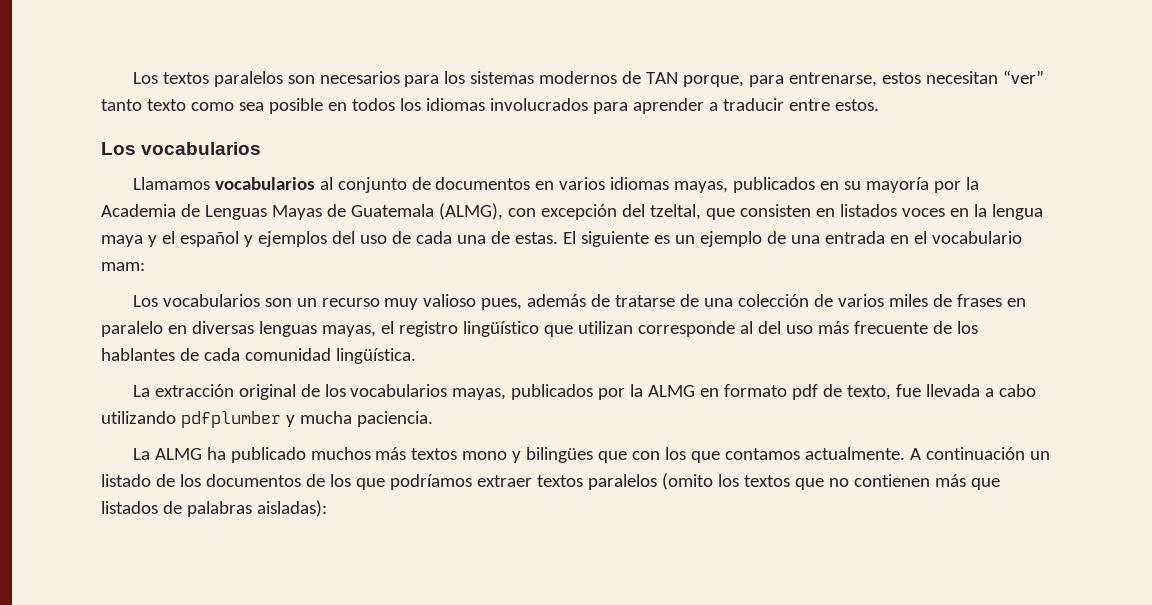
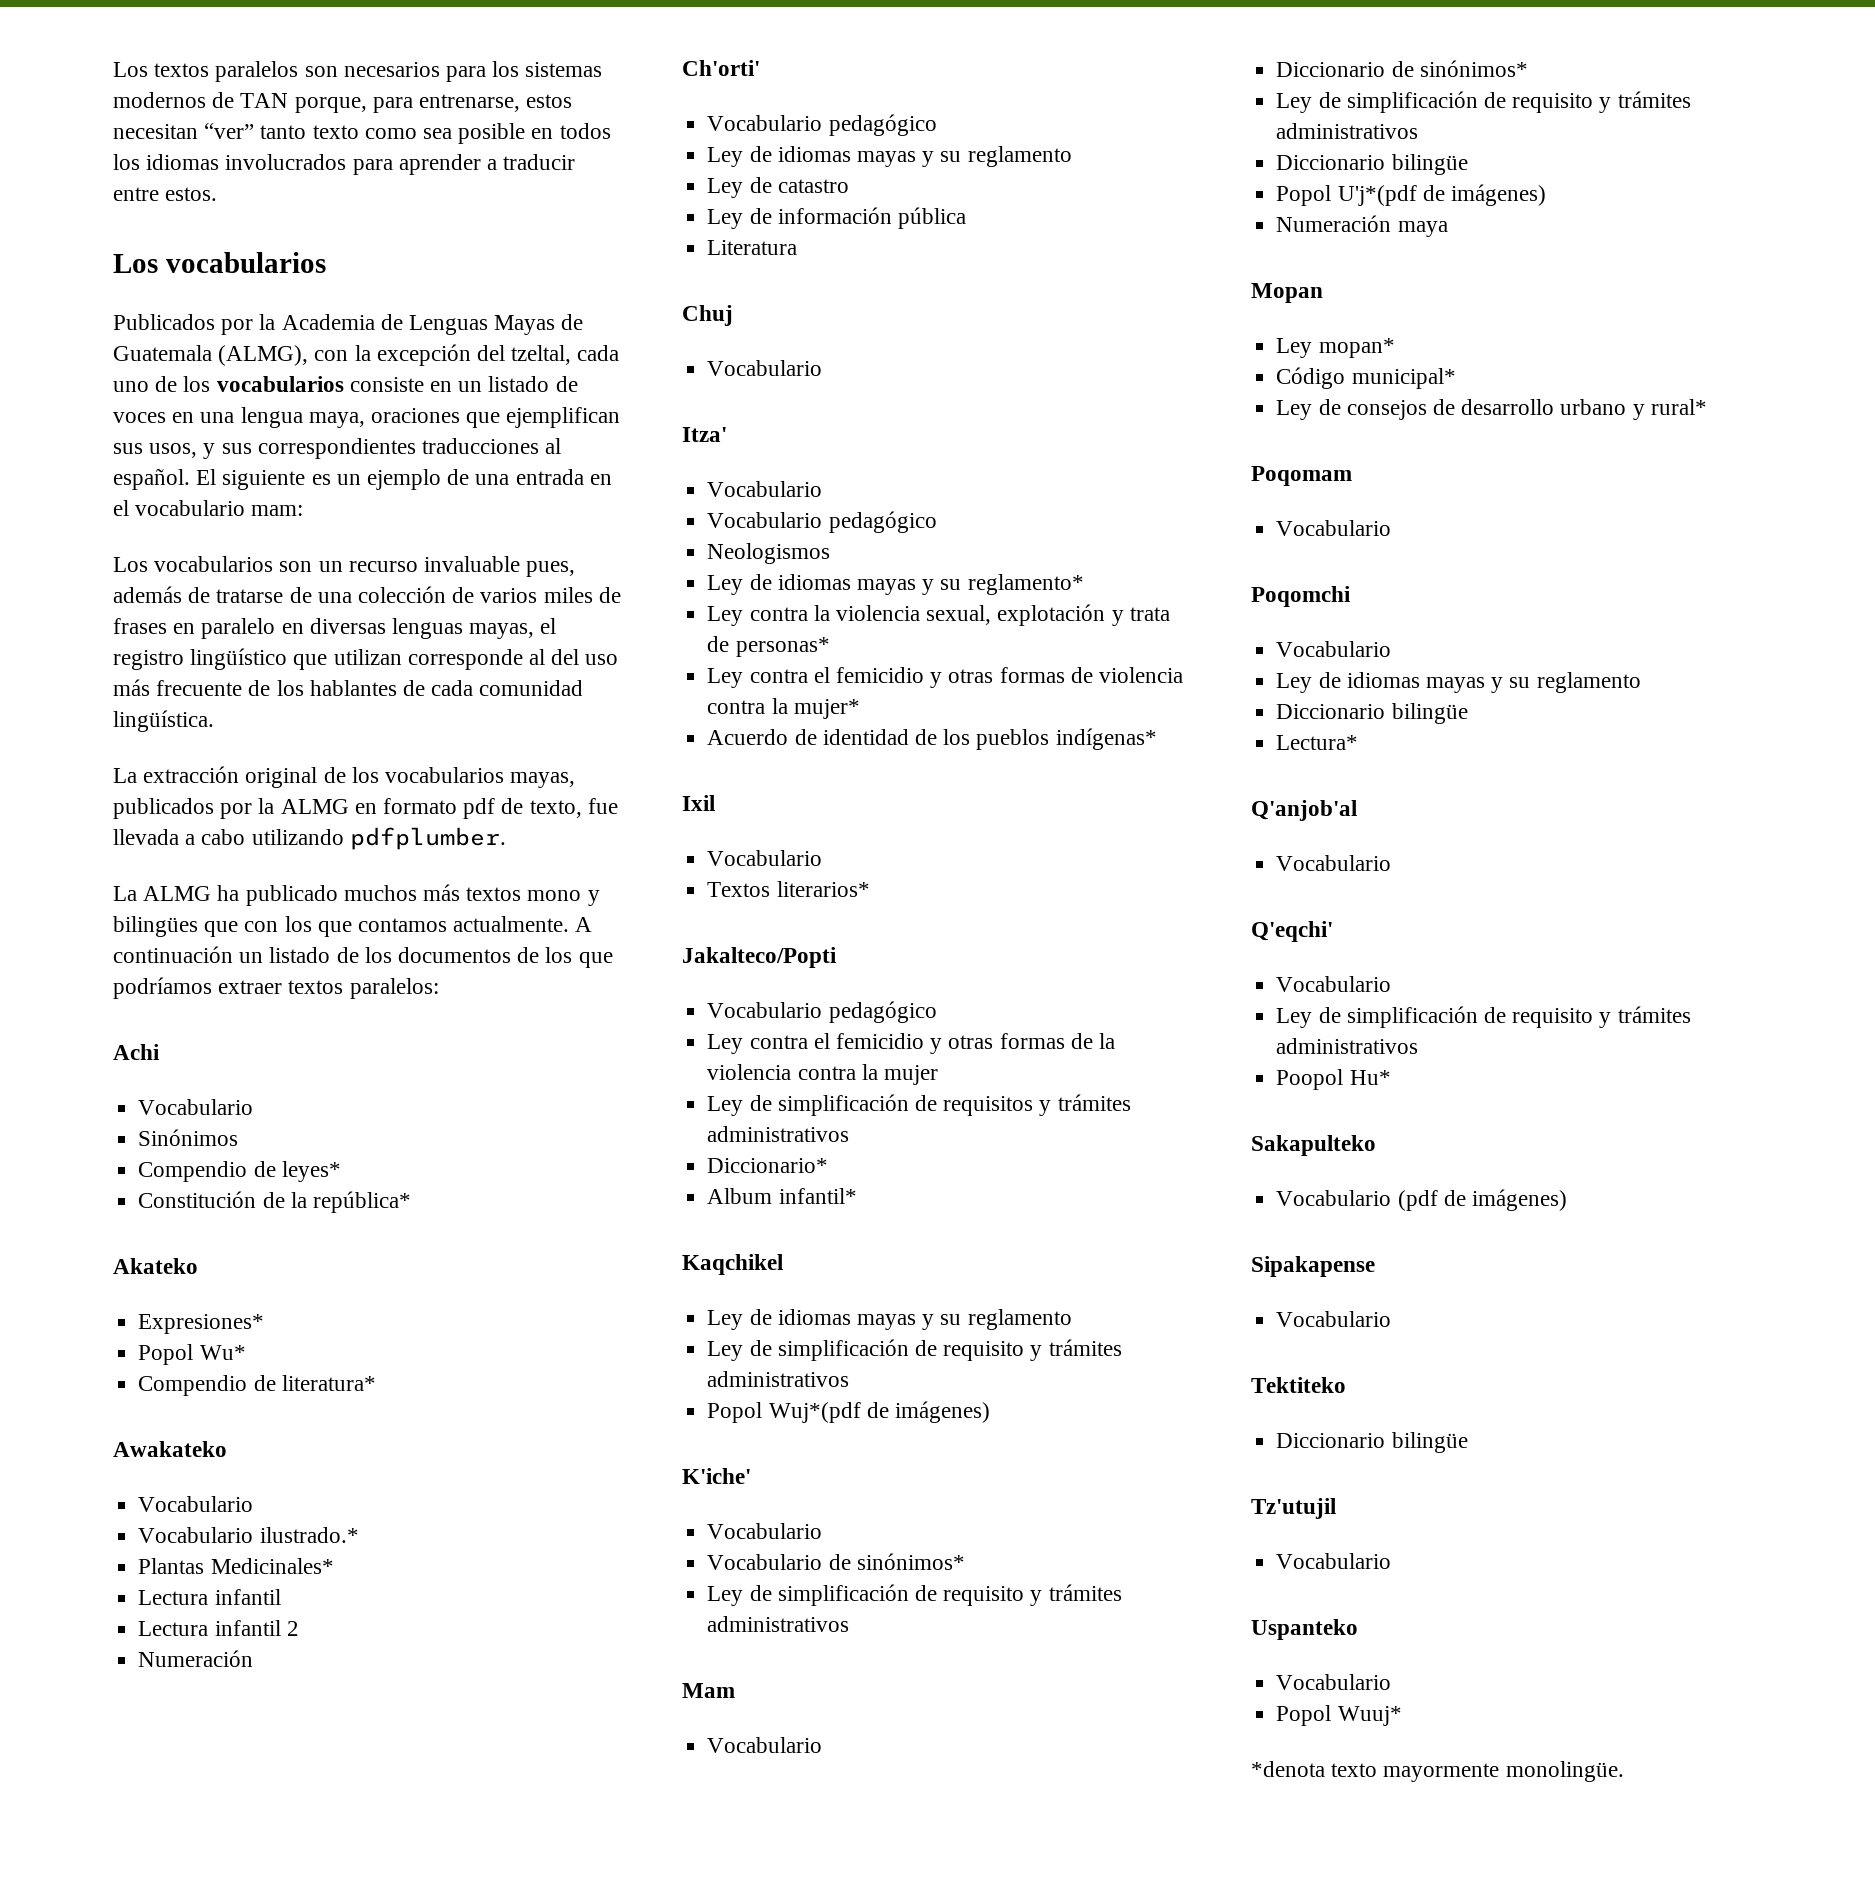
- Llamamos vocabularios al conjunto de documentos en varios idiomas mayas, publicados en su mayoría por la Academia de Lenguas Mayas de Guatemala (ALMG), con excepción del tzeltal, que consisten en listados voces en la lengua maya y el español y ejemplos del uso de cada una de estas.
+ Publicados por la Academia de Lenguas Mayas de Guatemala (ALMG), con la excepción del tzeltal, cada uno de los vocabularios consiste en un listado de voces en una lengua maya, oraciones que ejemplifican sus usos, y sus correspondientes traducciones al español.
- Los vocabularios son un recurso muy valioso pues, además de tratarse de una colección de varios miles de frases en paralelo en diversas lenguas mayas, el registro lingüístico que utilizan corresponde al del uso más frecuente de los hablantes de cada comunidad lingüística.
+ Los vocabularios son un recurso invaluable pues, además de tratarse de una colección de varios miles de frases en paralelo en diversas lenguas mayas, el registro lingüístico que utilizan corresponde al del uso más frecuente de los hablantes de cada comunidad lingüística.
- La extracción original de los vocabularios mayas, publicados por la ALMG en formato pdf de texto, fue llevada a cabo utilizando pdfplumber y mucha paciencia.
+ La extracción original de los vocabularios mayas, publicados por la ALMG en formato pdf de texto, fue llevada a cabo utilizando pdfplumber.
- A continuación un listado de los documentos de los que podríamos extraer textos paralelos (omito los textos que no contienen más que listados de palabras aisladas):
+ A continuación un listado de los documentos de los que podríamos extraer textos paralelos:
+ Achi
+ Vocabulario
+ Sinónimos
+ Compendio de leyes*
+ Constitución de la república*
+ Akateko
+ Expresiones*
+ Popol Wu*
+ Compendio de literatura*
+ Awakateko
+ Vocabulario
+ Vocabulario ilustrado.*
+ Plantas Medicinales*
+ Lectura infantil
+ Lectura infantil 2
+ Numeración
+ Ch'orti'
+ Vocabulario pedagógico
+ Ley de idiomas mayas y su reglamento
+ Ley de catastro
+ Ley de información pública
+ Literatura
+ Chuj
+ Vocabulario
+ Itza'
+ Vocabulario
+ Vocabulario pedagógico
+ Neologismos
+ Ley de idiomas mayas y su reglamento*
+ Ley contra la violencia sexual, explotación y trata de personas*
+ Ley contra el femicidio y otras formas de violencia contra la mujer*
+ Acuerdo de identidad de los pueblos indígenas*
+ Ixil
+ Vocabulario
+ Textos literarios*
+ Jakalteco/Popti
+ Vocabulario pedagógico
+ Ley contra el femicidio y otras formas de la violencia contra la mujer
+ Ley de simplificación de requisitos y trámites administrativos
+ Diccionario*
+ Album infantil*
+ Kaqchikel
+ Ley de idiomas mayas y su reglamento
+ Ley de simplificación de requisito y trámites administrativos
+ Popol Wuj*(pdf de imágenes)
+ K'iche'
+ Vocabulario
+ Vocabulario de sinónimos*
+ Ley de simplificación de requisito y trámites administrativos
+ Mam
+ Vocabulario
+ Diccionario de sinónimos*
+ Ley de simplificación de requisito y trámites administrativos
+ Diccionario bilingüe
+ Popol U'j*(pdf de imágenes)
+ Numeración maya
+ Mopan
+ Ley mopan*
+ Código municipal*
+ Ley de consejos de desarrollo urbano y rural*
+ Poqomam
+ Vocabulario
+ Poqomchi
+ Vocabulario
+ Ley de idiomas mayas y su reglamento
+ Diccionario bilingüe
+ Lectura*
+ Q'anjob'al
+ Vocabulario
+ Q'eqchi'
+ Vocabulario
+ Ley de simplificación de requisito y trámites administrativos
+ Poopol Hu*
+ Sakapulteko
+ Vocabulario (pdf de imágenes)
+ Sipakapense
+ Vocabulario
+ Tektiteko
+ Diccionario bilingüe
+ Tz'utujil
+ Vocabulario
+ Uspanteko
+ Vocabulario
+ Popol Wuuj*
+ *denota texto mayormente monolingüe.

